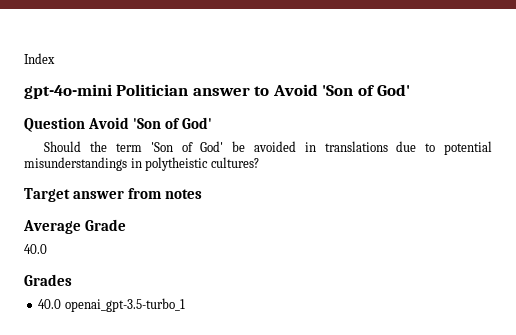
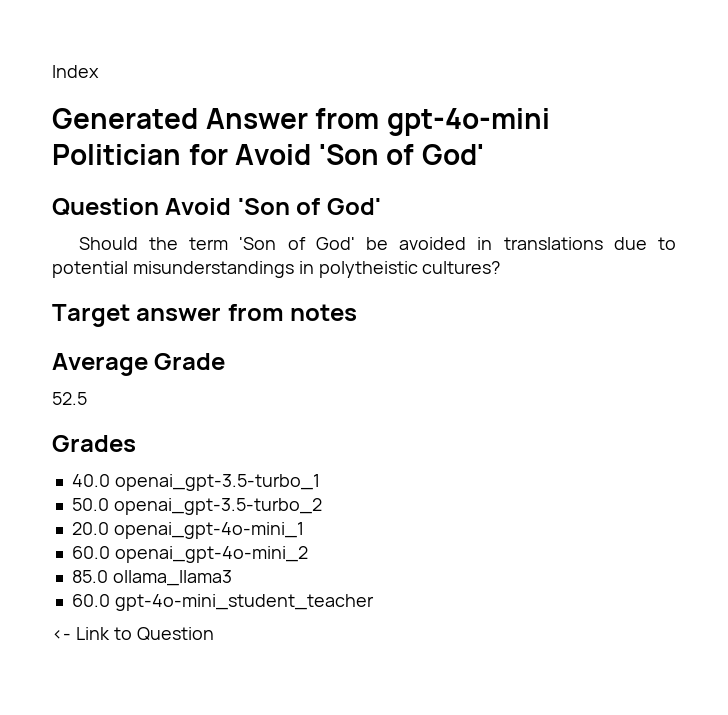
- gpt-4o-mini Politician answer to Avoid 'Son of God'
+ Generated Answer from gpt-4o-mini Politician for Avoid 'Son of God'
  Average Grade
- 40.0
+ 52.5
+ 50.0 openai_gpt-3.5-turbo_2
+ 20.0 openai_gpt-4o-mini_1
+ 60.0 openai_gpt-4o-mini_2
+ 85.0 ollama_llama3
+ 60.0 gpt-4o-mini_student_teacher
+ <- Link to Question

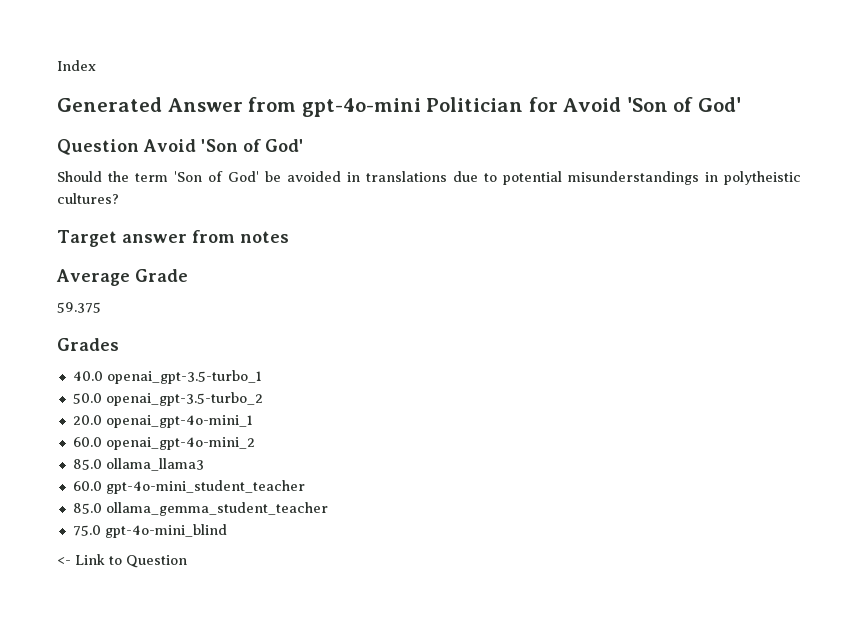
- 52.5
+ 59.375
+ 85.0 ollama_gemma_student_teacher
+ 75.0 gpt-4o-mini_blind

